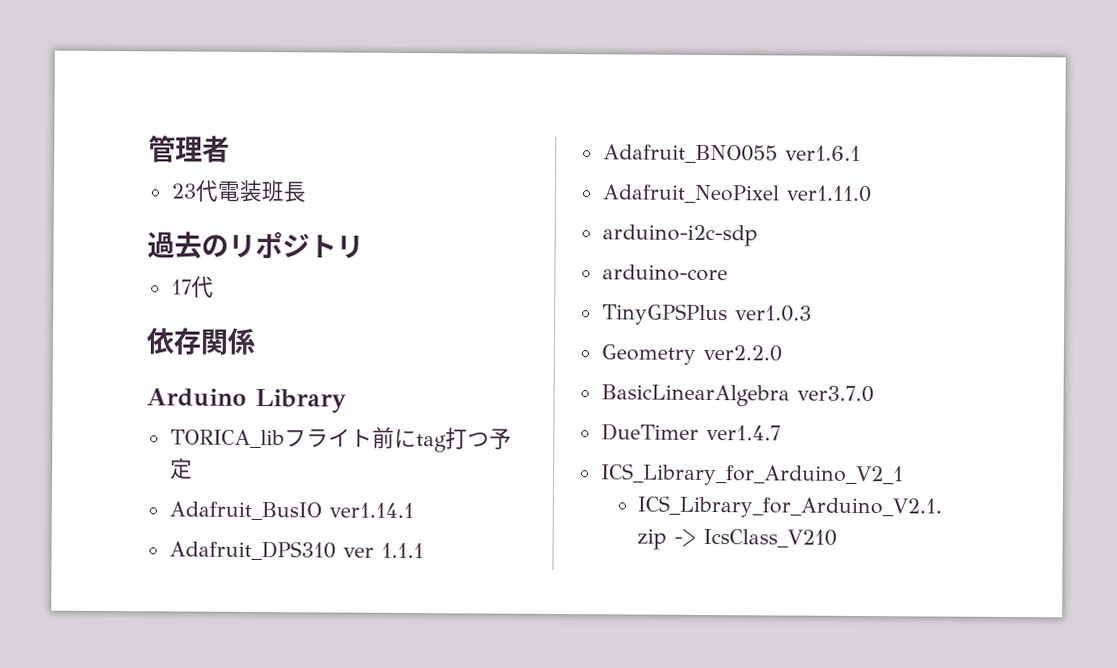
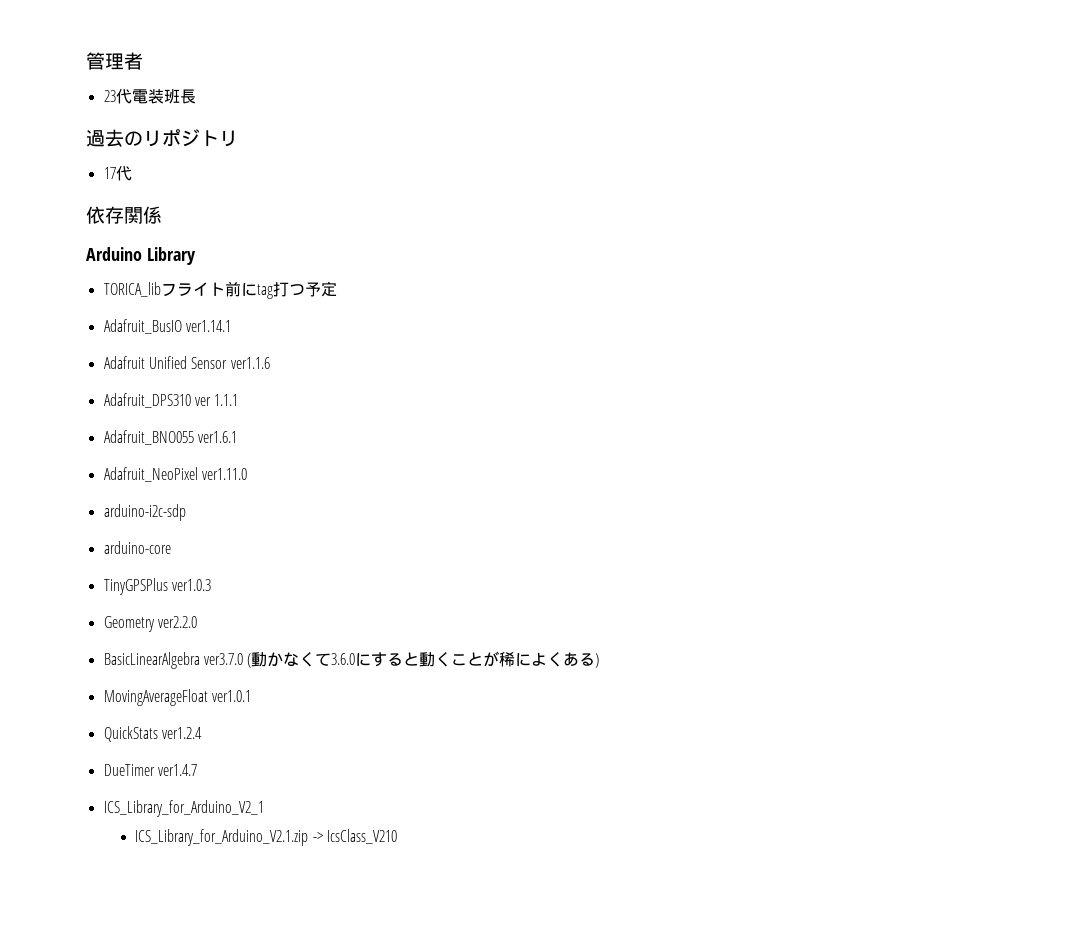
+ Adafruit Unified Sensor ver1.1.6
- BasicLinearAlgebra ver3.7.0
+ BasicLinearAlgebra ver3.7.0 (動かなくて3.6.0にすると動くことが稀によくある)
+ MovingAverageFloat ver1.0.1
+ QuickStats ver1.2.4

